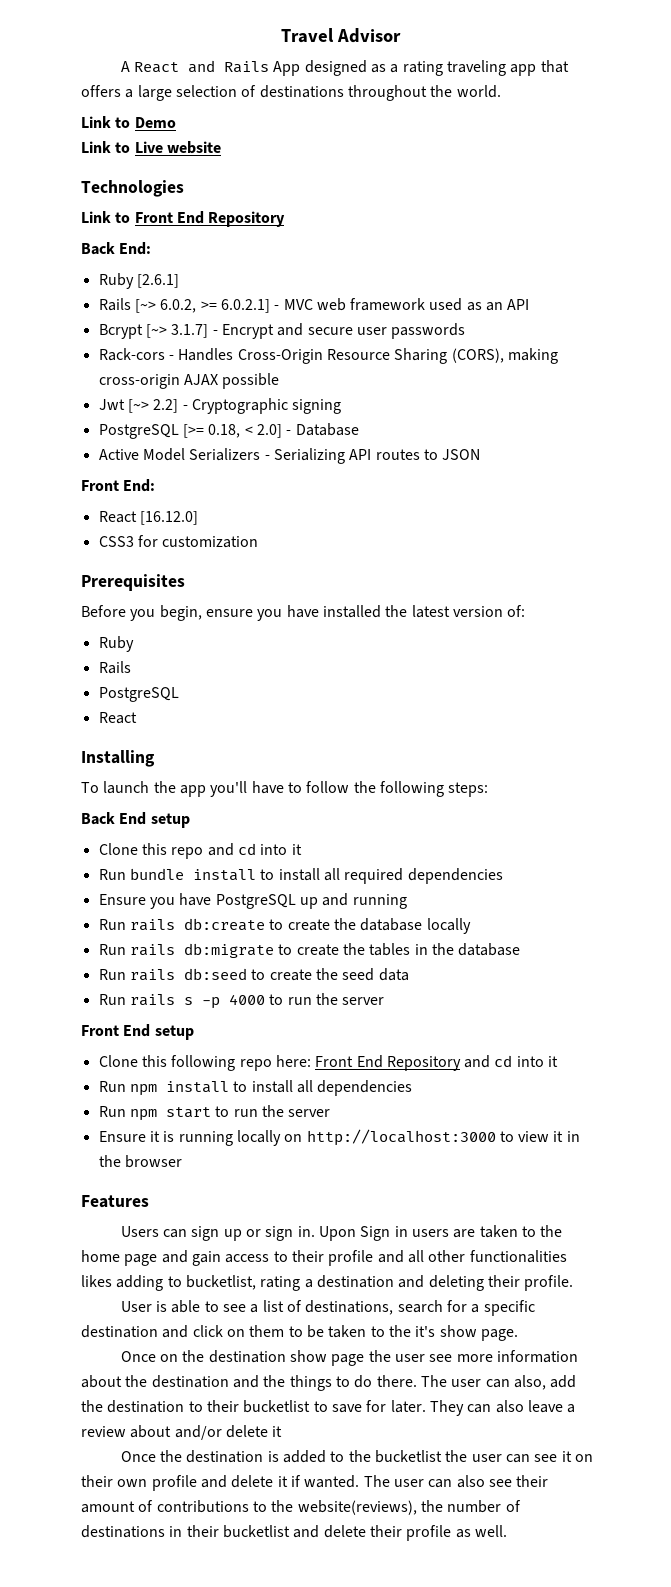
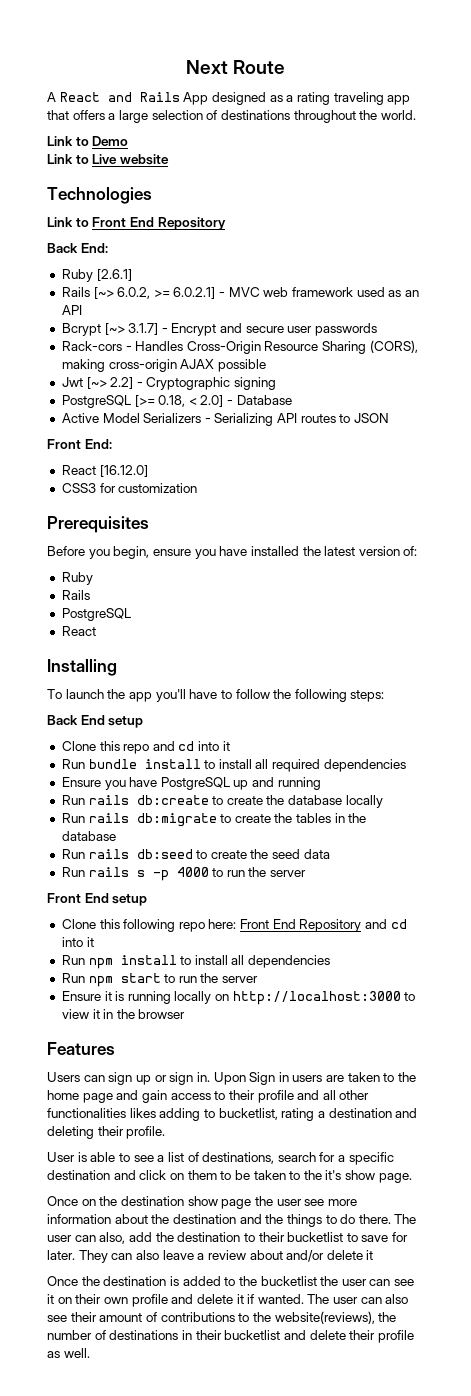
- Travel Advisor
+ Next Route

